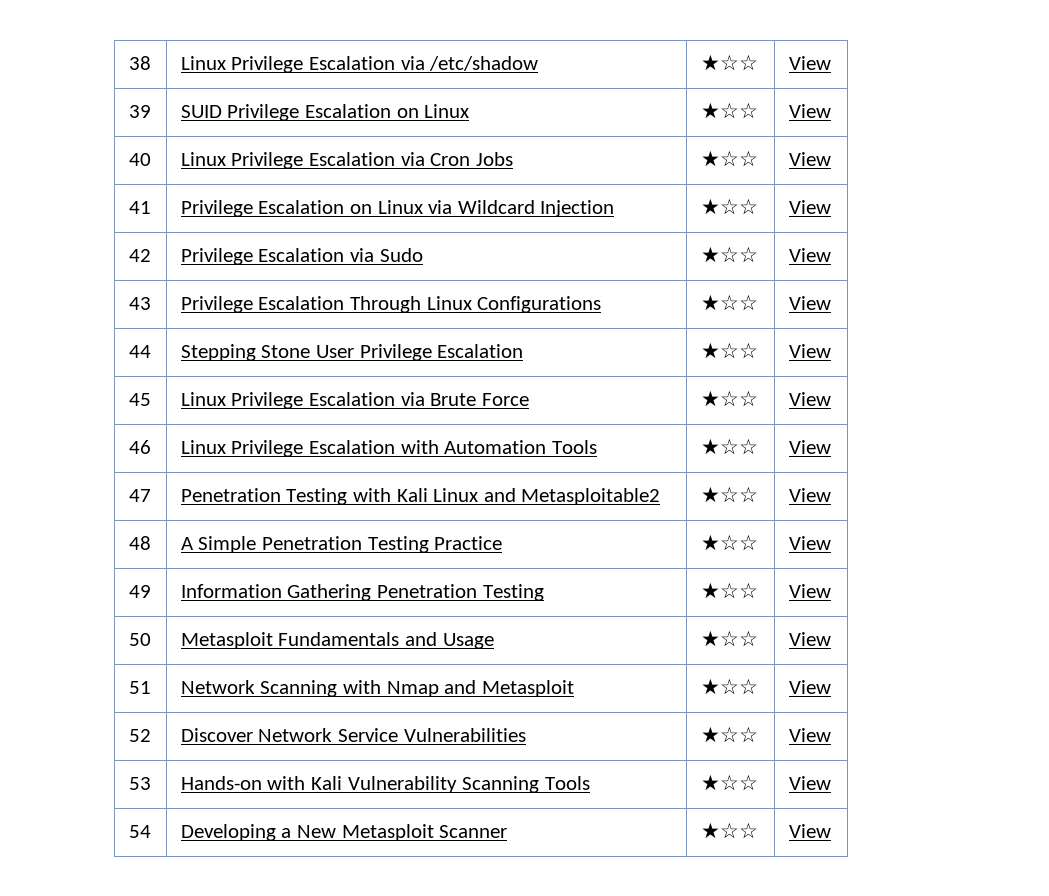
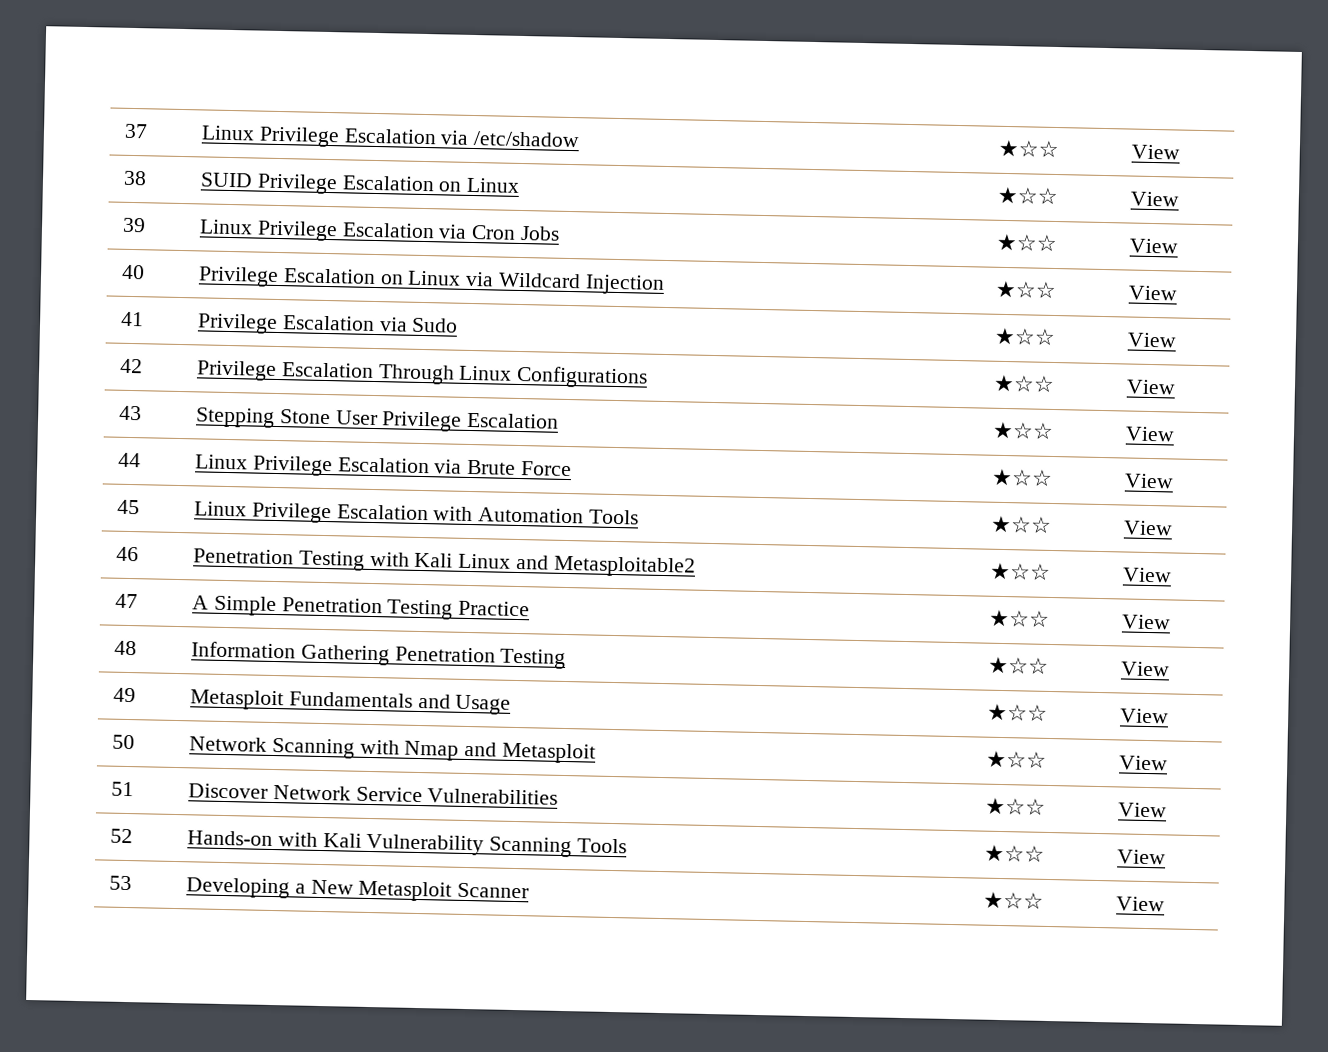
- 38 | Linux Privilege Escalation via /etc/shadow | ★☆☆ | View
+ 37 | Linux Privilege Escalation via /etc/shadow | ★☆☆ | View
- 39 | SUID Privilege Escalation on Linux | ★☆☆ | View
+ 38 | SUID Privilege Escalation on Linux | ★☆☆ | View
- 40 | Linux Privilege Escalation via Cron Jobs | ★☆☆ | View
+ 39 | Linux Privilege Escalation via Cron Jobs | ★☆☆ | View
- 41 | Privilege Escalation on Linux via Wildcard Injection | ★☆☆ | View
+ 40 | Privilege Escalation on Linux via Wildcard Injection | ★☆☆ | View
- 42 | Privilege Escalation via Sudo | ★☆☆ | View
+ 41 | Privilege Escalation via Sudo | ★☆☆ | View
- 43 | Privilege Escalation Through Linux Configurations | ★☆☆ | View
+ 42 | Privilege Escalation Through Linux Configurations | ★☆☆ | View
- 44 | Stepping Stone User Privilege Escalation | ★☆☆ | View
+ 43 | Stepping Stone User Privilege Escalation | ★☆☆ | View
- 45 | Linux Privilege Escalation via Brute Force | ★☆☆ | View
+ 44 | Linux Privilege Escalation via Brute Force | ★☆☆ | View
- 46 | Linux Privilege Escalation with Automation Tools | ★☆☆ | View
+ 45 | Linux Privilege Escalation with Automation Tools | ★☆☆ | View
- 47 | Penetration Testing with Kali Linux and Metasploitable2 | ★☆☆ | View
+ 46 | Penetration Testing with Kali Linux and Metasploitable2 | ★☆☆ | View
- 48 | A Simple Penetration Testing Practice | ★☆☆ | View
+ 47 | A Simple Penetration Testing Practice | ★☆☆ | View
- 49 | Information Gathering Penetration Testing | ★☆☆ | View
+ 48 | Information Gathering Penetration Testing | ★☆☆ | View
- 50 | Metasploit Fundamentals and Usage | ★☆☆ | View
+ 49 | Metasploit Fundamentals and Usage | ★☆☆ | View
- 51 | Network Scanning with Nmap and Metasploit | ★☆☆ | View
+ 50 | Network Scanning with Nmap and Metasploit | ★☆☆ | View
- 52 | Discover Network Service Vulnerabilities | ★☆☆ | View
+ 51 | Discover Network Service Vulnerabilities | ★☆☆ | View
- 53 | Hands-on with Kali Vulnerability Scanning Tools | ★☆☆ | View
+ 52 | Hands-on with Kali Vulnerability Scanning Tools | ★☆☆ | View
- 54 | Developing a New Metasploit Scanner | ★☆☆ | View
+ 53 | Developing a New Metasploit Scanner | ★☆☆ | View

